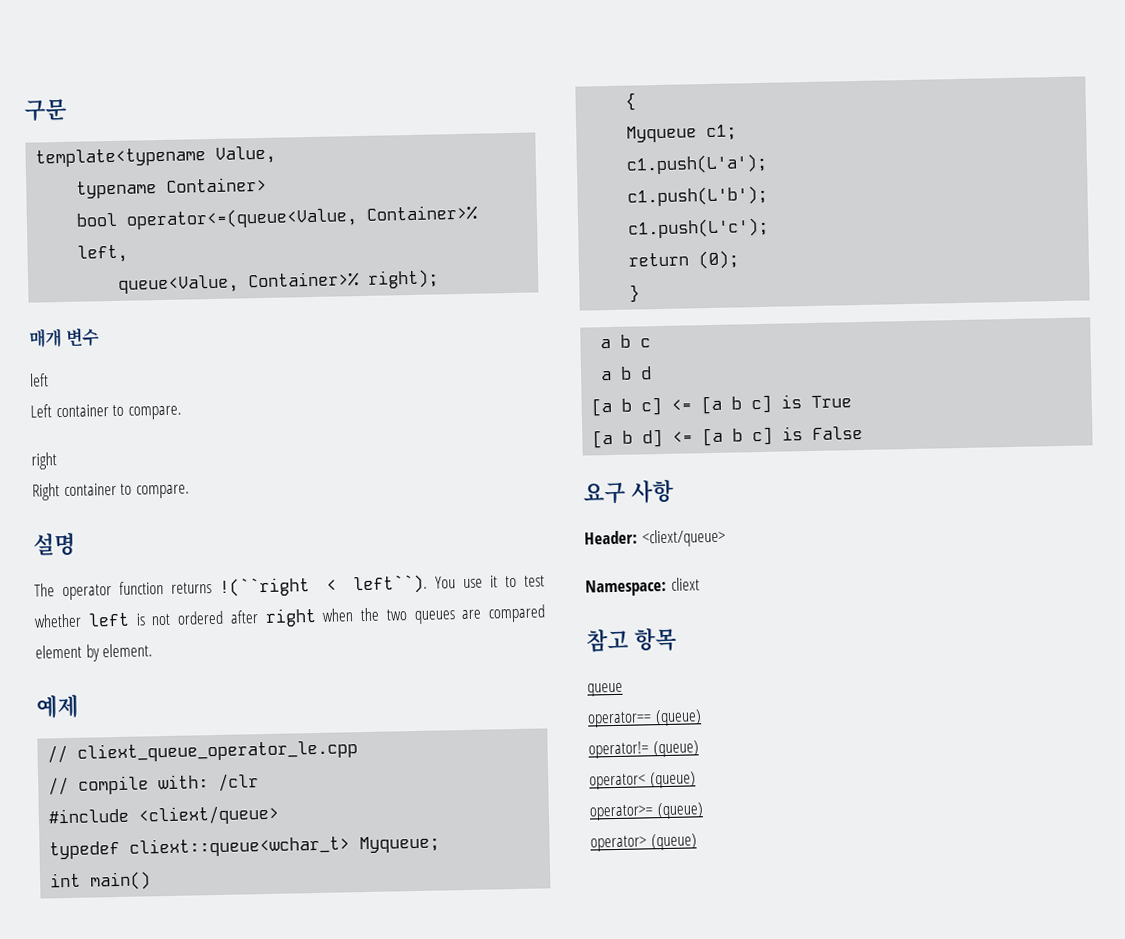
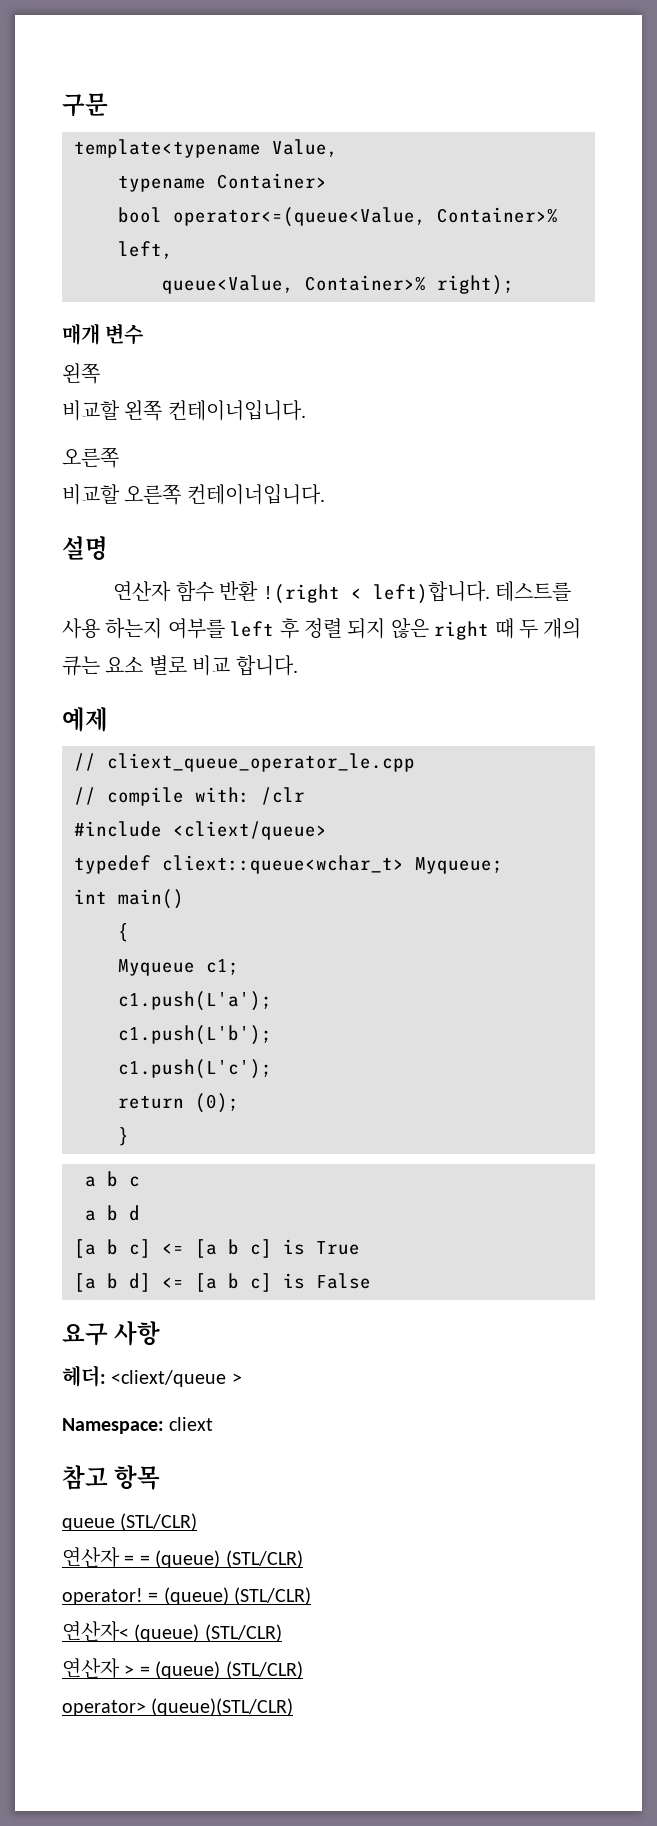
  매개 변수
- left
- Left container to compare.
- right
- Right container to compare.
+ 왼쪽
+ 비교할 왼쪽 컨테이너입니다.
+ 오른쪽
+ 비교할 오른쪽 컨테이너입니다.
  설명
- The operator function returns !(``right < left``). You use it to test whether left is not ordered after right when the two queues are compared element by element.
+ 연산자 함수 반환 !(right < left)합니다. 테스트를 사용 하는지 여부를 left 후 정렬 되지 않은 right 때 두 개의 큐는 요소 별로 비교 합니다.
- Header: <cliext/queue>
+ 헤더: <cliext/queue >
- queue
- operator== (queue)
- operator!= (queue)
- operator< (queue)
- operator>= (queue)
+ queue (STL/CLR)
+ 연산자 = = (queue) (STL/CLR)
+ operator! = (queue) (STL/CLR)
+ 연산자< (queue) (STL/CLR)
+ 연산자 > = (queue) (STL/CLR)
- operator> (queue)
+ operator> (queue)(STL/CLR)

